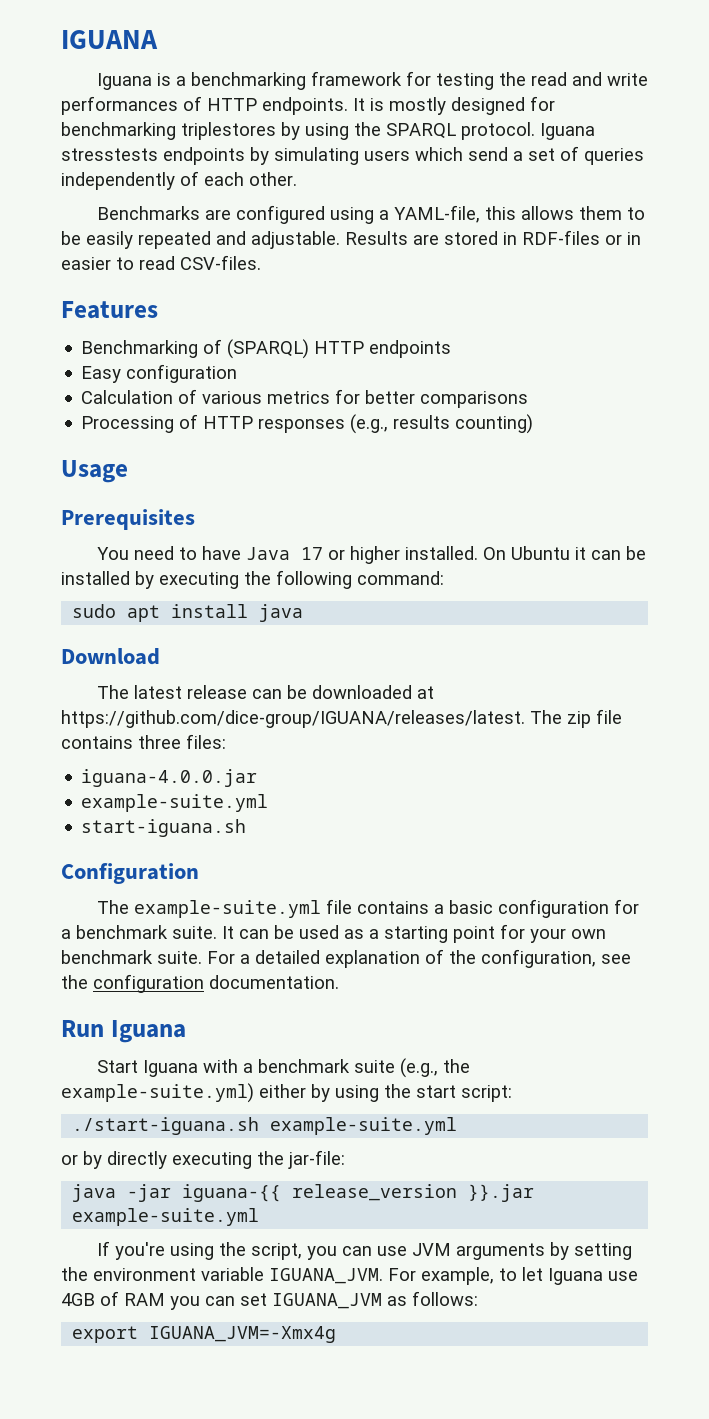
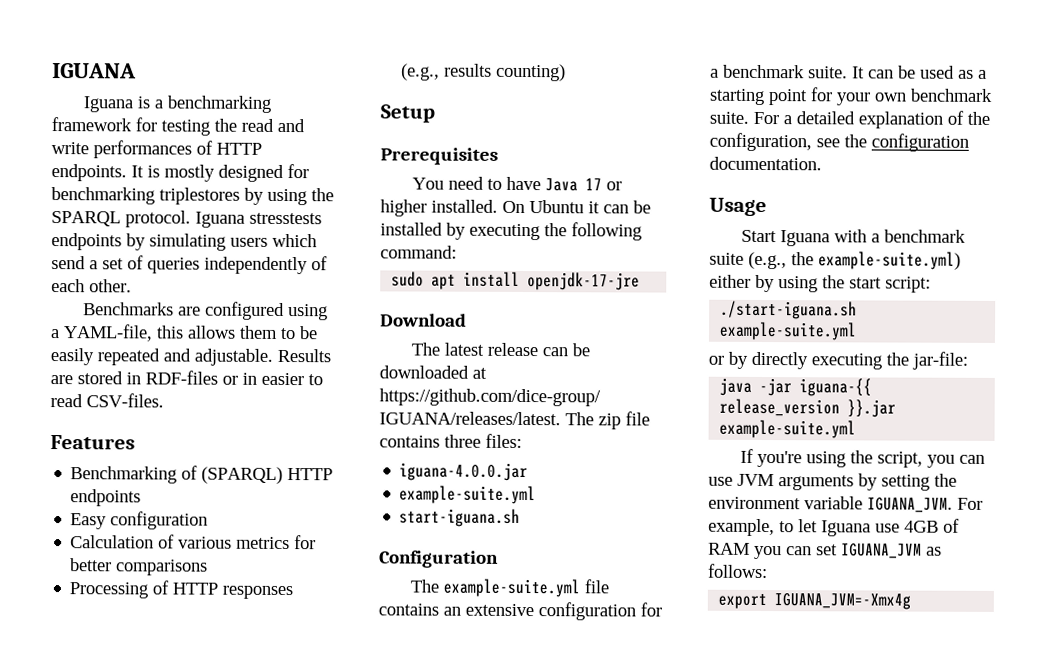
- Usage
+ Setup
- sudo apt install java
+ sudo apt install openjdk-17-jre
- The example-suite.yml file contains a basic configuration for a benchmark suite.
+ The example-suite.yml file contains an extensive configuration for a benchmark suite.
- Run Iguana
+ Usage

